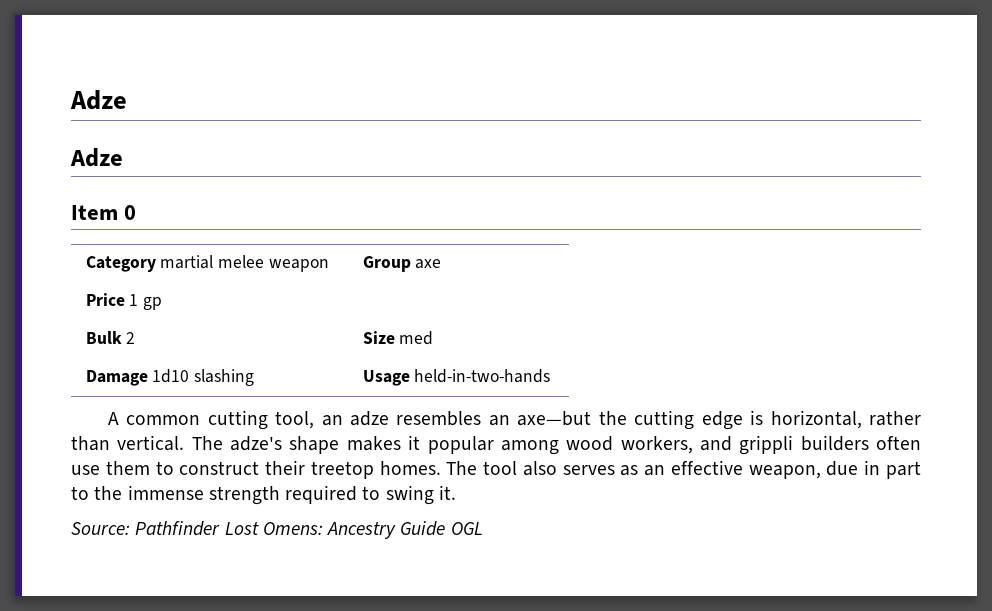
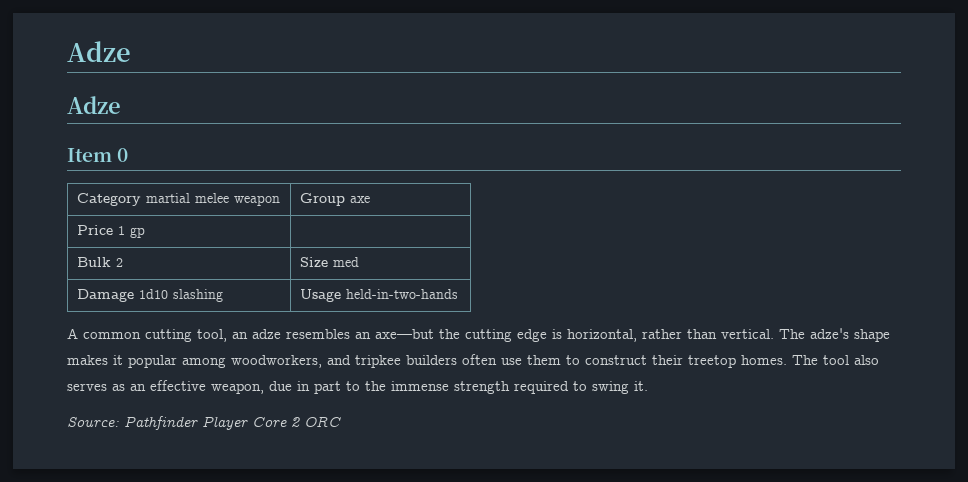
- The adze's shape makes it popular among wood workers, and grippli builders often use them to construct their treetop homes.
+ The adze's shape makes it popular among woodworkers, and tripkee builders often use them to construct their treetop homes.
- Source: Pathfinder Lost Omens: Ancestry Guide OGL
+ Source: Pathfinder Player Core 2 ORC

